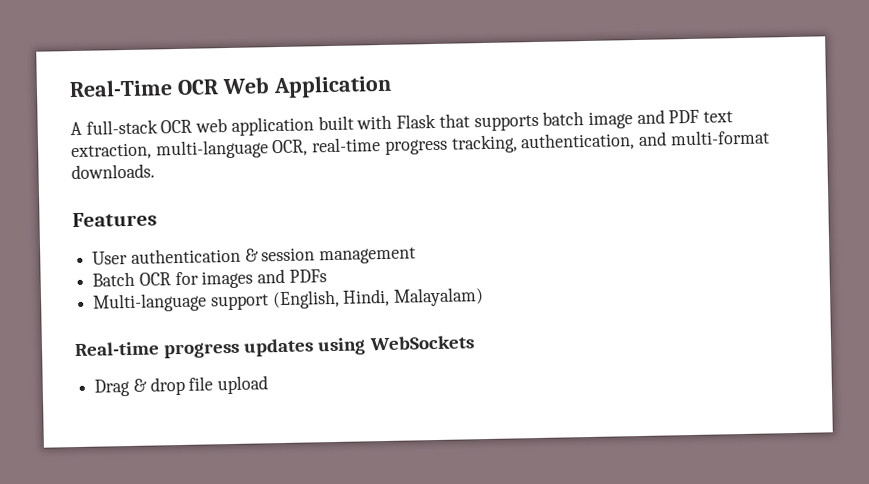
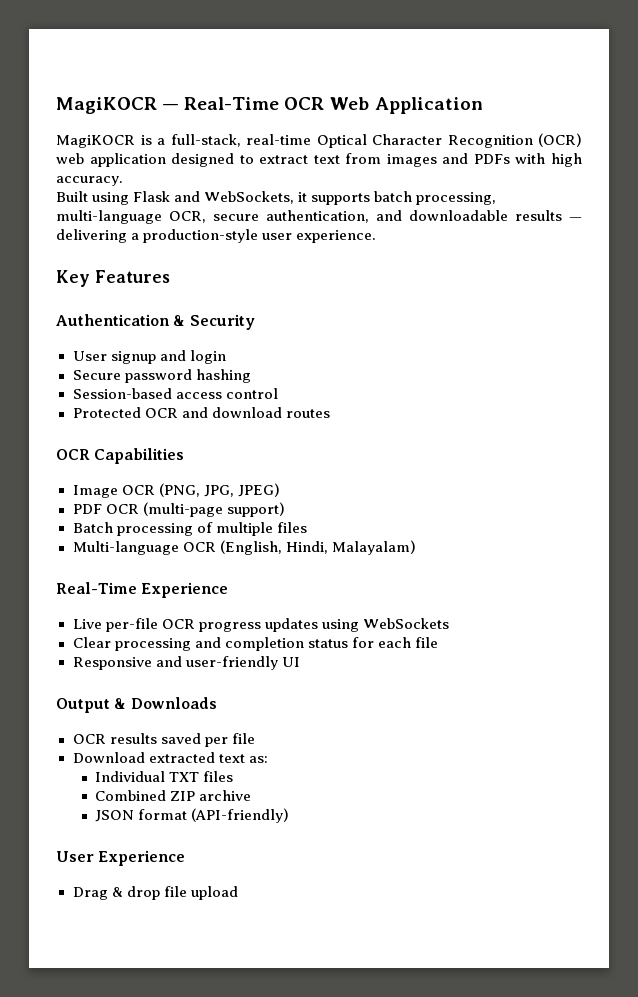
- Real-Time OCR Web Application
+ MagiKOCR — Real-Time OCR Web Application
- A full-stack OCR web application built with Flask that supports batch image and PDF text extraction, multi-language OCR, real-time progress tracking, authentication, and multi-format downloads.
- Features
- User authentication & session management
- Batch OCR for images and PDFs
+ MagiKOCR is a full-stack, real-time Optical Character Recognition (OCR) web application designed to extract text from images and PDFs with high accuracy.
+ Built using Flask and WebSockets, it supports batch processing, multi-language OCR, secure authentication, and downloadable results — delivering a production-style user experience.
+ Key Features
+ Authentication & Security
+ User signup and login
+ Secure password hashing
+ Session-based access control
+ Protected OCR and download routes
+ OCR Capabilities
+ Image OCR (PNG, JPG, JPEG)
+ PDF OCR (multi-page support)
+ Batch processing of multiple files
- Multi-language support (English, Hindi, Malayalam)
+ Multi-language OCR (English, Hindi, Malayalam)
- Real-time progress updates using WebSockets
+ Real-Time Experience
+ Live per-file OCR progress updates using WebSockets
+ Clear processing and completion status for each file
+ Responsive and user-friendly UI
+ Output & Downloads
+ OCR results saved per file
+ Download extracted text as:
+ Individual TXT files
+ Combined ZIP archive
+ JSON format (API-friendly)
+ User Experience

